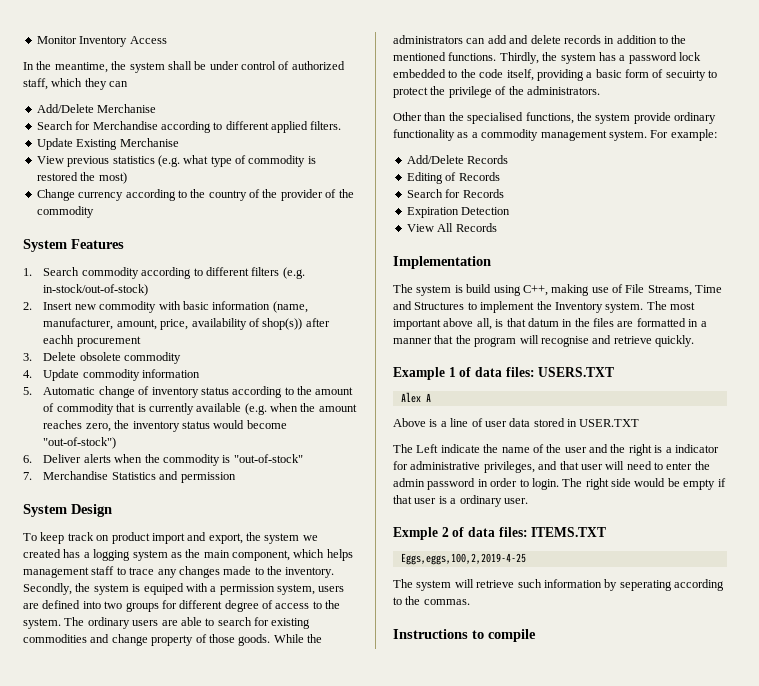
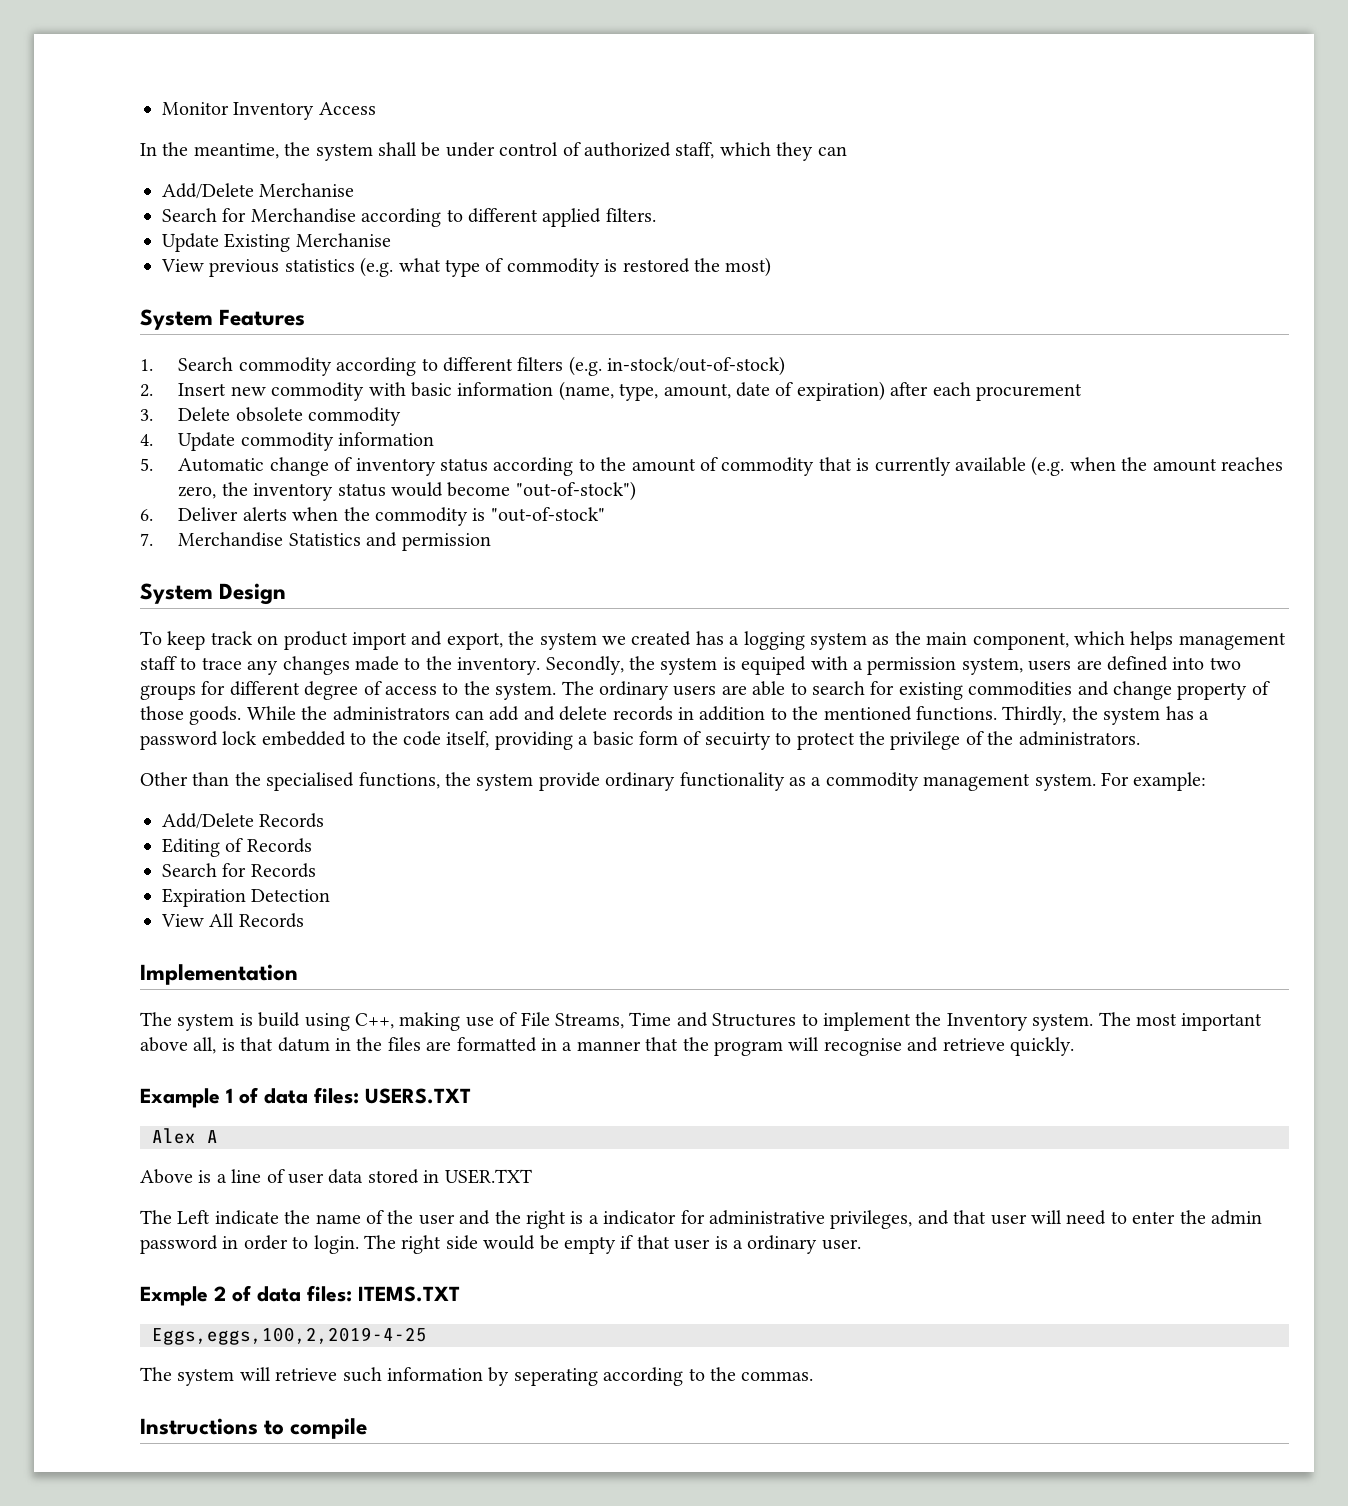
- Change currency according to the country of the provider of the commodity
- 2. Insert new commodity with basic information (name, manufacturer, amount, price, availability of shop(s)) after eachh procurement
+ 2. Insert new commodity with basic information (name, type, amount, date of expiration) after each procurement

